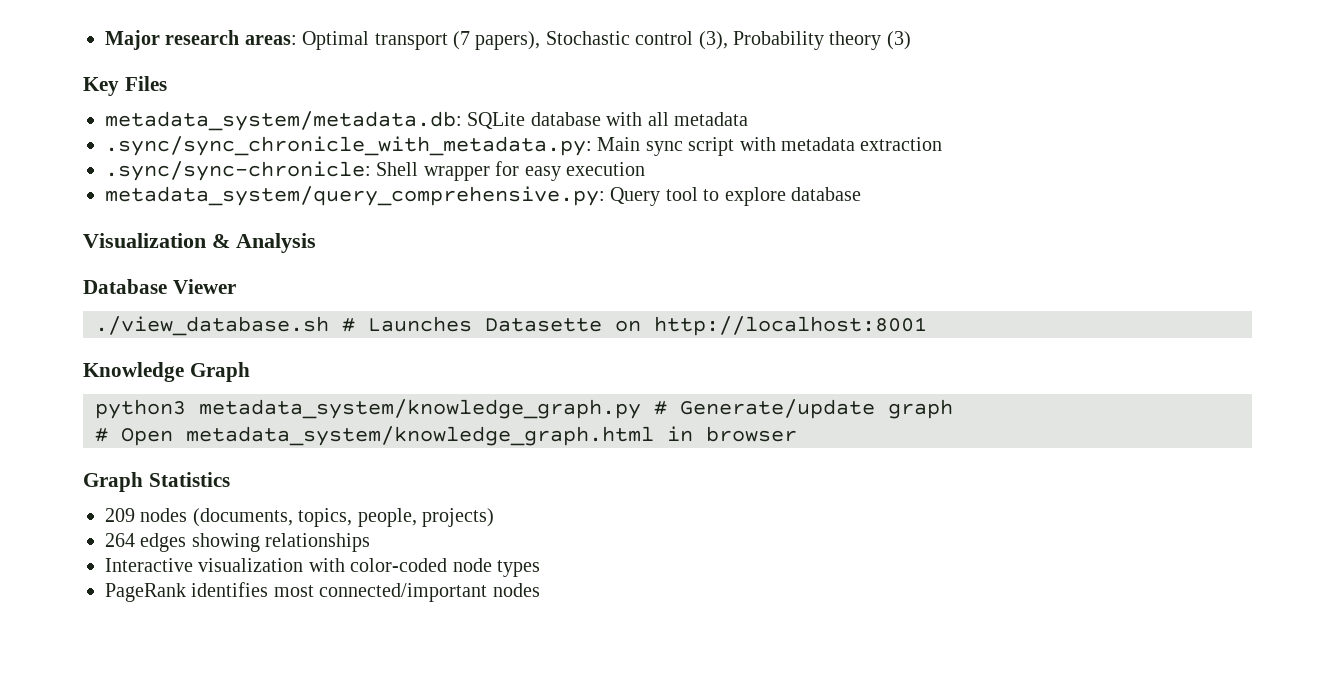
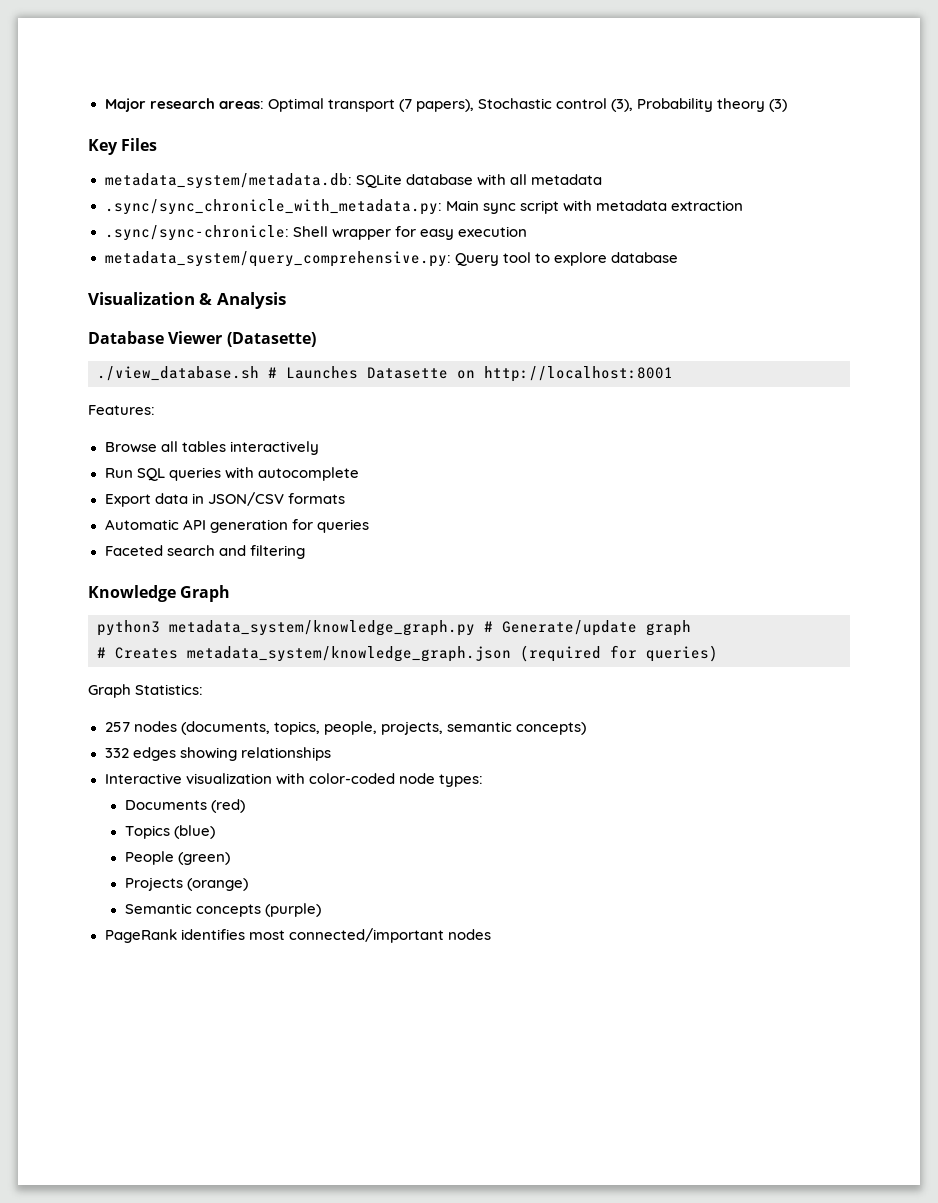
- Database Viewer
+ Database Viewer (Datasette)
+ Features:
+ Browse all tables interactively
+ Run SQL queries with autocomplete
+ Export data in JSON/CSV formats
+ Automatic API generation for queries
+ Faceted search and filtering
- # Open metadata_system/knowledge_graph.html in browser
- Graph Statistics
- 209 nodes (documents, topics, people, projects)
- 264 edges showing relationships
+ # Creates metadata_system/knowledge_graph.json (required for queries)
+ Graph Statistics:
+ 257 nodes (documents, topics, people, projects, semantic concepts)
+ 332 edges showing relationships
- Interactive visualization with color-coded node types
+ Interactive visualization with color-coded node types:
+ Documents (red)
+ Topics (blue)
+ People (green)
+ Projects (orange)
+ Semantic concepts (purple)

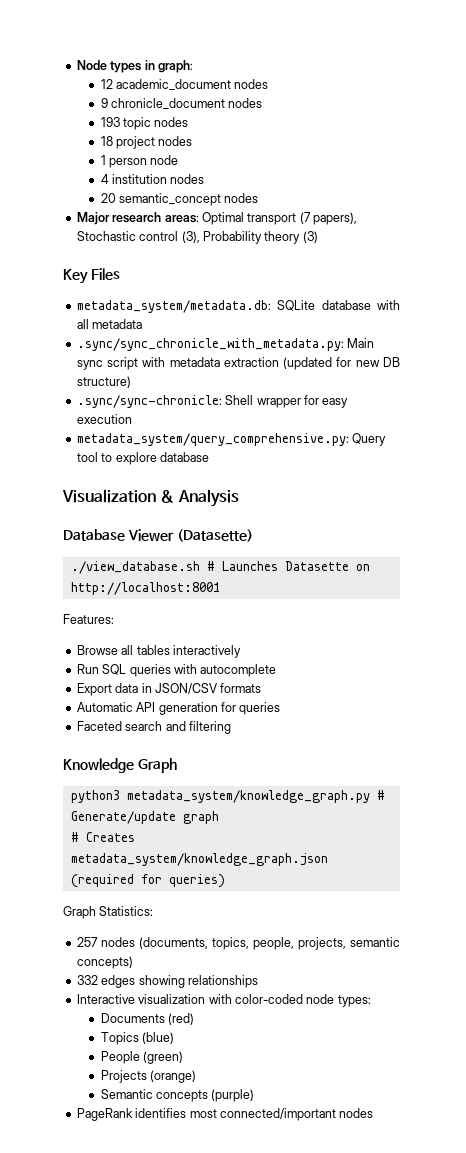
+ Node types in graph:
+ 12 academic_document nodes
+ 9 chronicle_document nodes
+ 193 topic nodes
+ 18 project nodes
+ 1 person node
+ 4 institution nodes
+ 20 semantic_concept nodes
- .sync/sync_chronicle_with_metadata.py: Main sync script with metadata extraction
+ .sync/sync_chronicle_with_metadata.py: Main sync script with metadata extraction (updated for new DB structure)

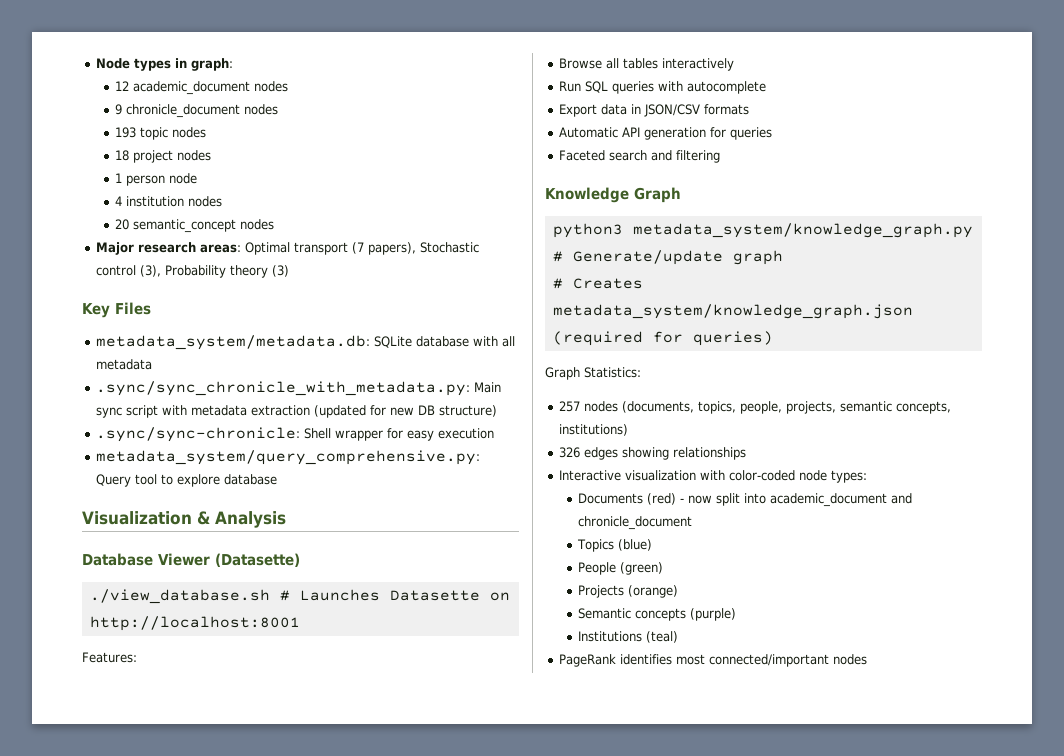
- 257 nodes (documents, topics, people, projects, semantic concepts)
- 332 edges showing relationships
+ 257 nodes (documents, topics, people, projects, semantic concepts, institutions)
+ 326 edges showing relationships
- Documents (red)
+ Documents (red) - now split into academic_document and chronicle_document
+ Institutions (teal)

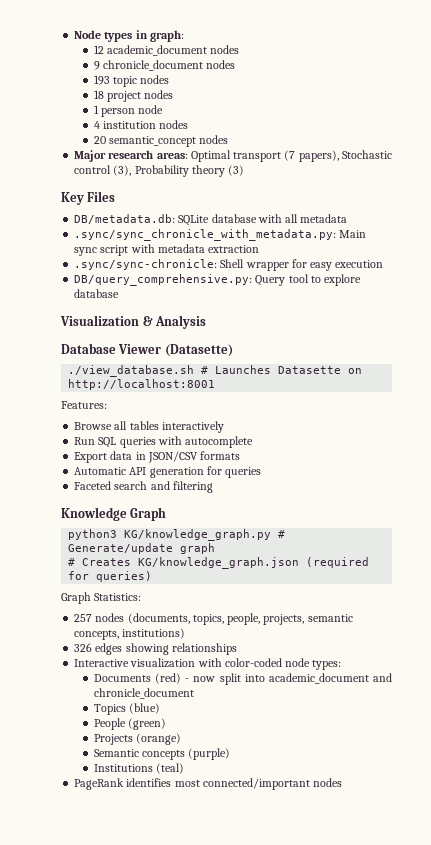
- metadata_system/metadata.db: SQLite database with all metadata
+ DB/metadata.db: SQLite database with all metadata
- .sync/sync_chronicle_with_metadata.py: Main sync script with metadata extraction (updated for new DB structure)
+ .sync/sync_chronicle_with_metadata.py: Main sync script with metadata extraction
- metadata_system/query_comprehensive.py: Query tool to explore database
+ DB/query_comprehensive.py: Query tool to explore database
- python3 metadata_system/knowledge_graph.py # Generate/update graph
+ python3 KG/knowledge_graph.py # Generate/update graph
- # Creates metadata_system/knowledge_graph.json (required for queries)
+ # Creates KG/knowledge_graph.json (required for queries)

